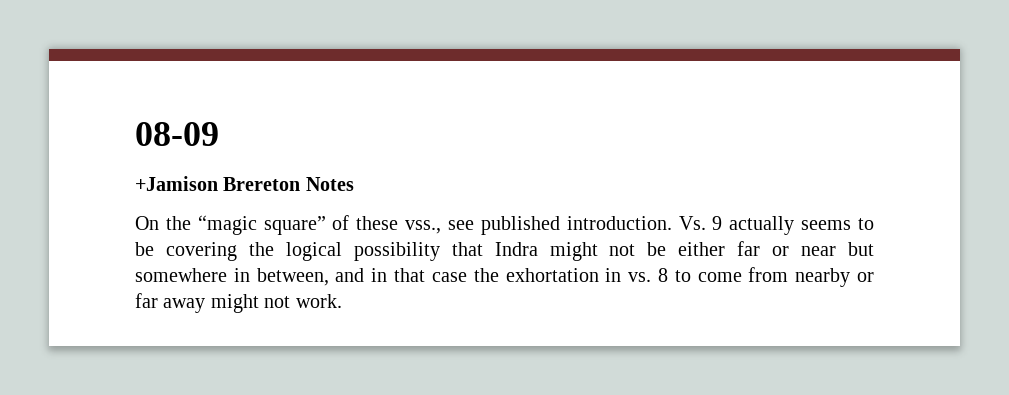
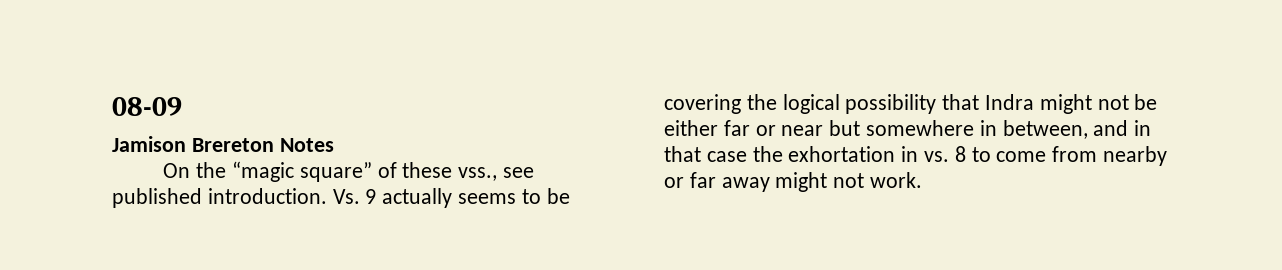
- +Jamison Brereton Notes
+ Jamison Brereton Notes

